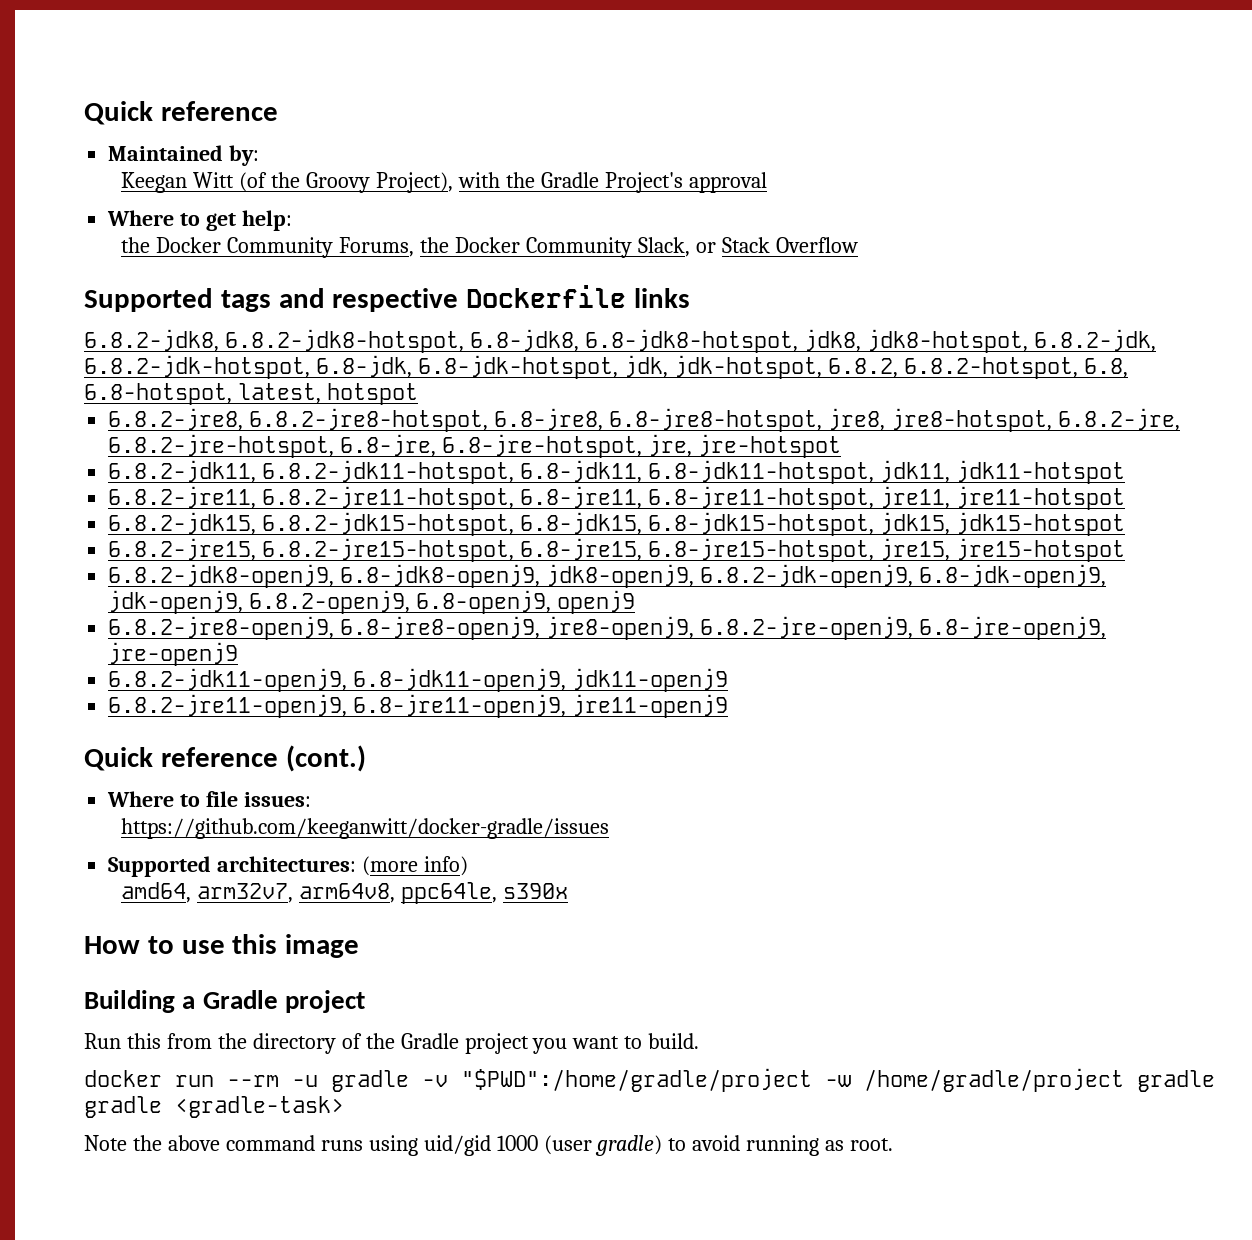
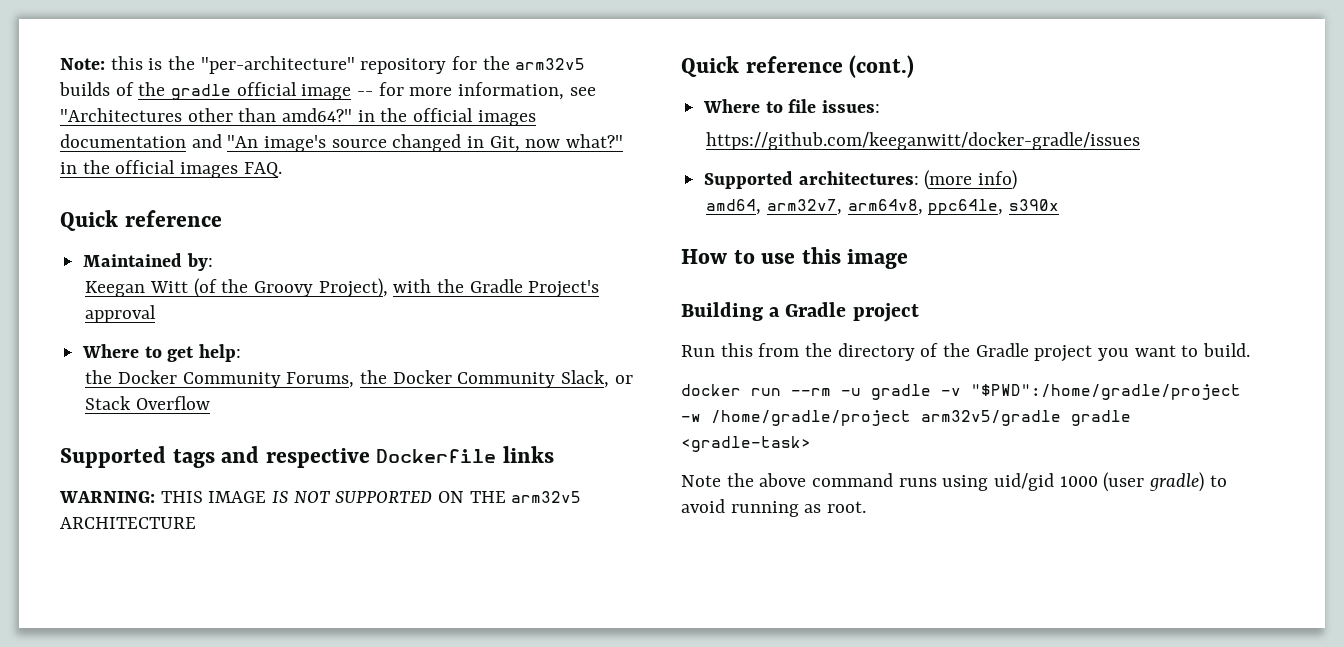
+ Note: this is the "per-architecture" repository for the arm32v5 builds of the gradle official image -- for more information, see "Architectures other than amd64?" in the official images documentation and "An image's source changed in Git, now what?" in the official images FAQ.
- 6.8.2-jdk8, 6.8.2-jdk8-hotspot, 6.8-jdk8, 6.8-jdk8-hotspot, jdk8, jdk8-hotspot, 6.8.2-jdk, 6.8.2-jdk-hotspot, 6.8-jdk, 6.8-jdk-hotspot, jdk, jdk-hotspot, 6.8.2, 6.8.2-hotspot, 6.8, 6.8-hotspot, latest, hotspot
- 6.8.2-jre8, 6.8.2-jre8-hotspot, 6.8-jre8, 6.8-jre8-hotspot, jre8, jre8-hotspot, 6.8.2-jre, 6.8.2-jre-hotspot, 6.8-jre, 6.8-jre-hotspot, jre, jre-hotspot
- 6.8.2-jdk11, 6.8.2-jdk11-hotspot, 6.8-jdk11, 6.8-jdk11-hotspot, jdk11, jdk11-hotspot
- 6.8.2-jre11, 6.8.2-jre11-hotspot, 6.8-jre11, 6.8-jre11-hotspot, jre11, jre11-hotspot
- 6.8.2-jdk15, 6.8.2-jdk15-hotspot, 6.8-jdk15, 6.8-jdk15-hotspot, jdk15, jdk15-hotspot
- 6.8.2-jre15, 6.8.2-jre15-hotspot, 6.8-jre15, 6.8-jre15-hotspot, jre15, jre15-hotspot
- 6.8.2-jdk8-openj9, 6.8-jdk8-openj9, jdk8-openj9, 6.8.2-jdk-openj9, 6.8-jdk-openj9, jdk-openj9, 6.8.2-openj9, 6.8-openj9, openj9
- 6.8.2-jre8-openj9, 6.8-jre8-openj9, jre8-openj9, 6.8.2-jre-openj9, 6.8-jre-openj9, jre-openj9
- 6.8.2-jdk11-openj9, 6.8-jdk11-openj9, jdk11-openj9
- 6.8.2-jre11-openj9, 6.8-jre11-openj9, jre11-openj9
+ WARNING: THIS IMAGE IS NOT SUPPORTED ON THE arm32v5 ARCHITECTURE
- docker run --rm -u gradle -v "$PWD":/home/gradle/project -w /home/gradle/project gradle gradle <gradle-task>
+ docker run --rm -u gradle -v "$PWD":/home/gradle/project -w /home/gradle/project arm32v5/gradle gradle <gradle-task>

